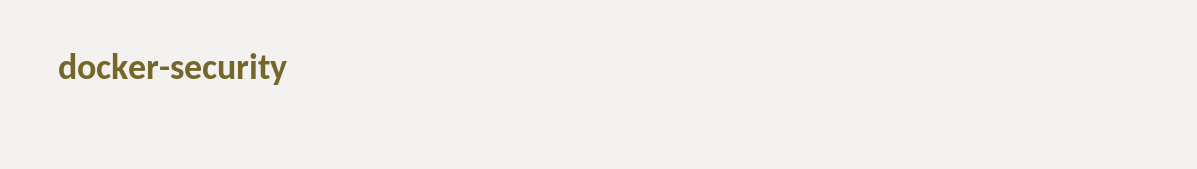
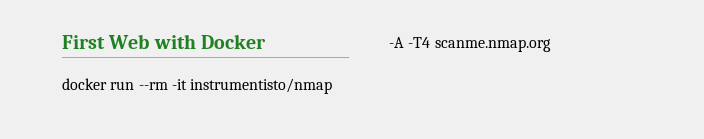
- docker-security
+ First Web with Docker
+ docker run --rm -it instrumentisto/nmap -A -T4 scanme.nmap.org

